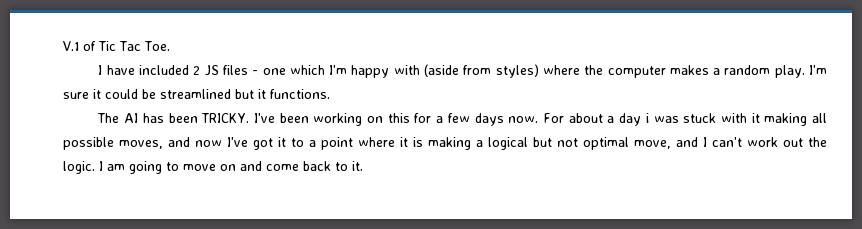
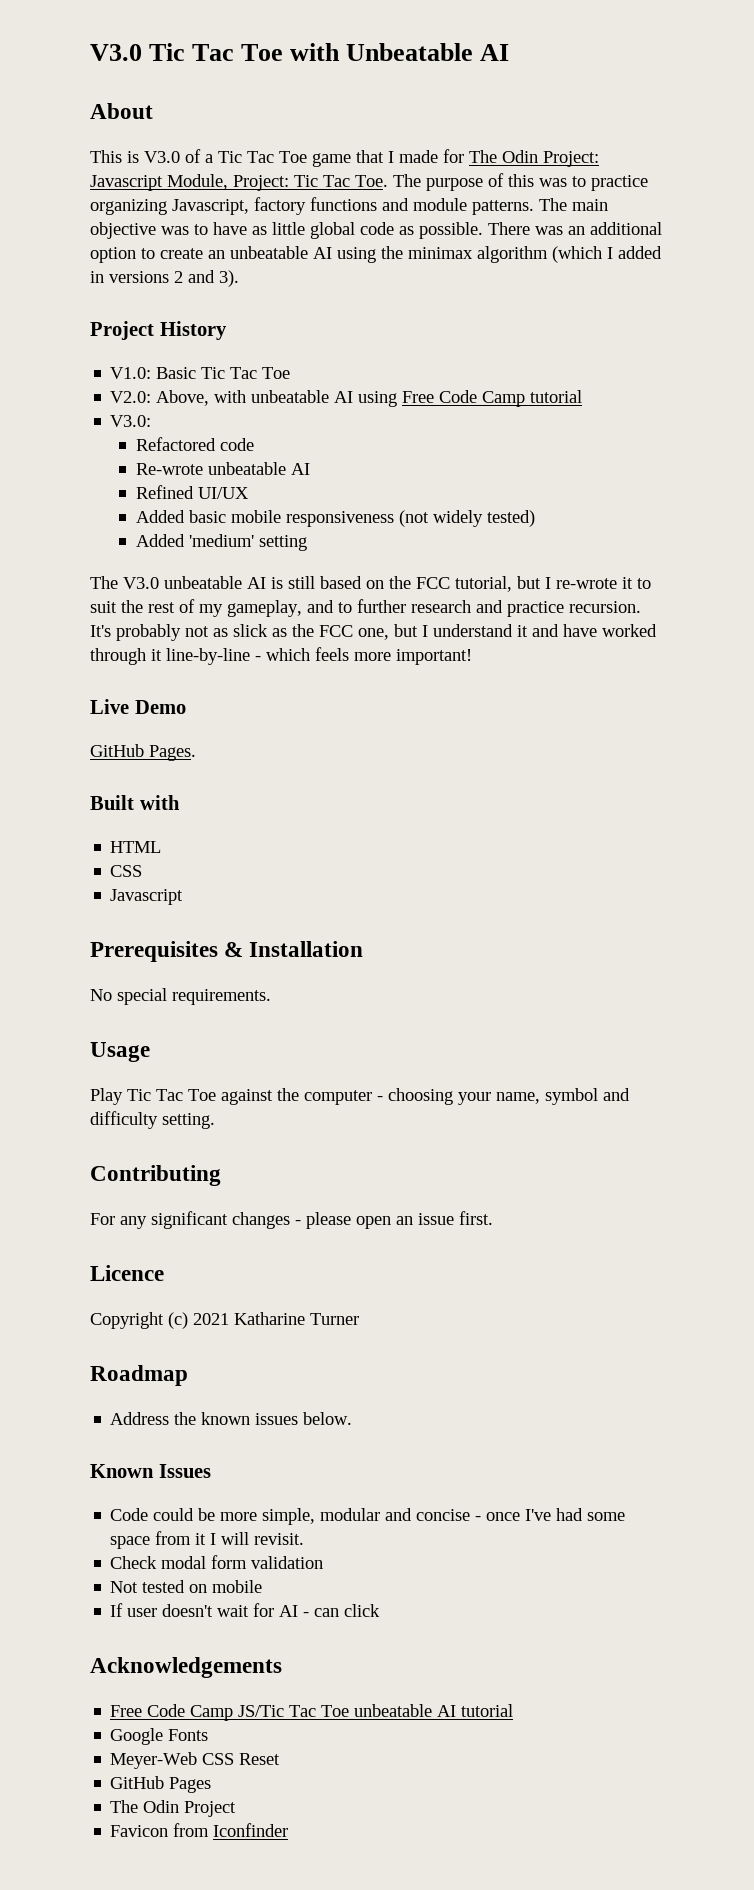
- V.1 of Tic Tac Toe.
- I have included 2 JS files - one which I'm happy with (aside from styles) where the computer makes a random play. I'm sure it could be streamlined but it functions.
- The AI has been TRICKY. I've been working on this for a few days now. For about a day i was stuck with it making all possible moves, and now I've got it to a point where it is making a logical but not optimal move, and I can't work out the logic. I am going to move on and come back to it.
+ V3.0 Tic Tac Toe with Unbeatable AI
+ About
+ This is V3.0 of a Tic Tac Toe game that I made for The Odin Project: Javascript Module, Project: Tic Tac Toe. The purpose of this was to practice organizing Javascript, factory functions and module patterns. The main objective was to have as little global code as possible. There was an additional option to create an unbeatable AI using the minimax algorithm (which I added in versions 2 and 3).
+ Project History
+ V1.0: Basic Tic Tac Toe
+ V2.0: Above, with unbeatable AI using Free Code Camp tutorial
+ V3.0:
+ Refactored code
+ Re-wrote unbeatable AI
+ Refined UI/UX
+ Added basic mobile responsiveness (not widely tested)
+ Added 'medium' setting
+ The V3.0 unbeatable AI is still based on the FCC tutorial, but I re-wrote it to suit the rest of my gameplay, and to further research and practice recursion. It's probably not as slick as the FCC one, but I understand it and have worked through it line-by-line - which feels more important!
+ Live Demo
+ GitHub Pages.
+ Built with
+ HTML
+ CSS
+ Javascript
+ Prerequisites & Installation
+ No special requirements.
+ Usage
+ Play Tic Tac Toe against the computer - choosing your name, symbol and difficulty setting.
+ Contributing
+ For any significant changes - please open an issue first.
+ Licence
+ Copyright (c) 2021 Katharine Turner
+ Roadmap
+ Address the known issues below.
+ Known Issues
+ Code could be more simple, modular and concise - once I've had some space from it I will revisit.
+ Check modal form validation
+ Not tested on mobile
+ If user doesn't wait for AI - can click
+ Acknowledgements
+ Free Code Camp JS/Tic Tac Toe unbeatable AI tutorial
+ Google Fonts
+ Meyer-Web CSS Reset
+ GitHub Pages
+ The Odin Project
+ Favicon from Iconfinder

